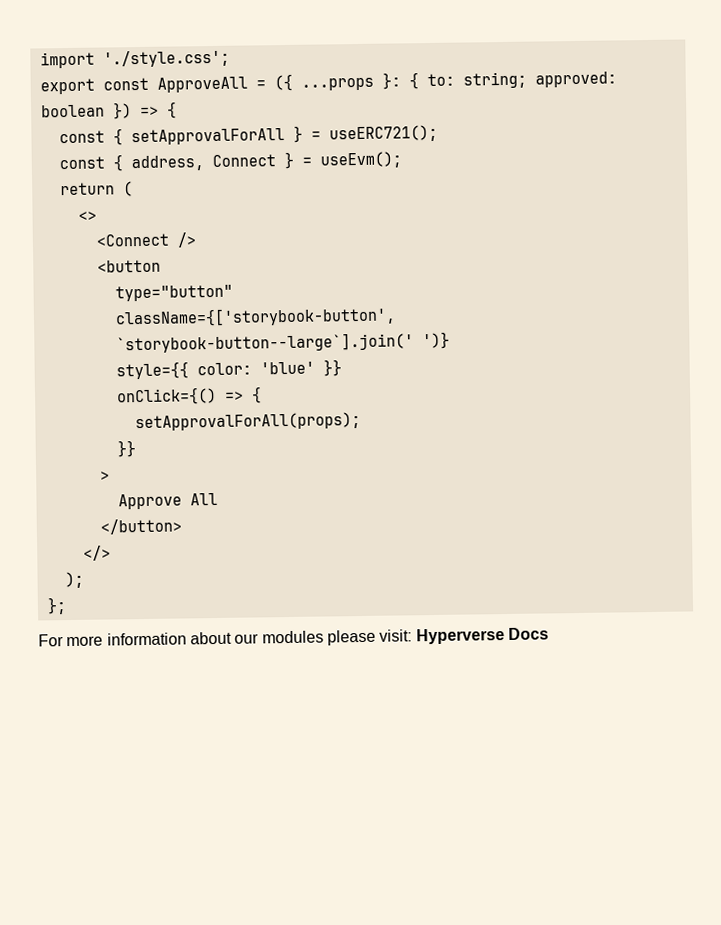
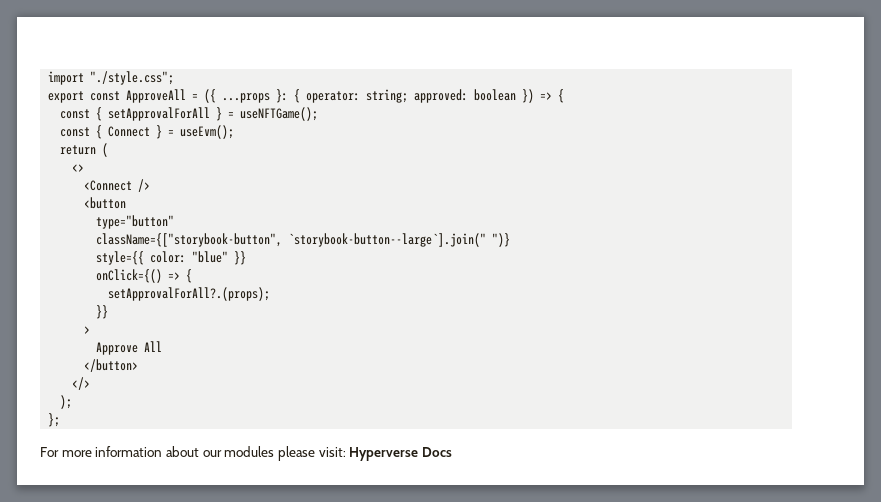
- import './style.css';
+ import "./style.css";
- export const ApproveAll = ({ ...props }: { to: string; approved: boolean }) => {
+ export const ApproveAll = ({ ...props }: { operator: string; approved: boolean }) => {
- const { setApprovalForAll } = useERC721();
- const { address, Connect } = useEvm();
+ const { setApprovalForAll } = useNFTGame();
+ const { Connect } = useEvm();
- className={['storybook-button', `storybook-button--large`].join(' ')}
+ className={["storybook-button", `storybook-button--large`].join(" ")}
- style={{ color: 'blue' }}
+ style={{ color: "blue" }}
- setApprovalForAll(props);
+ setApprovalForAll?.(props);

